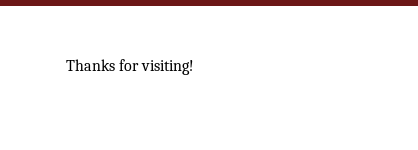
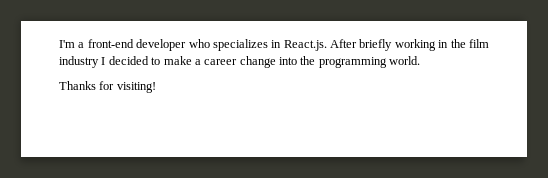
+ I'm a front-end developer who specializes in React.js. After briefly working in the film industry I decided to make a career change into the programming world.

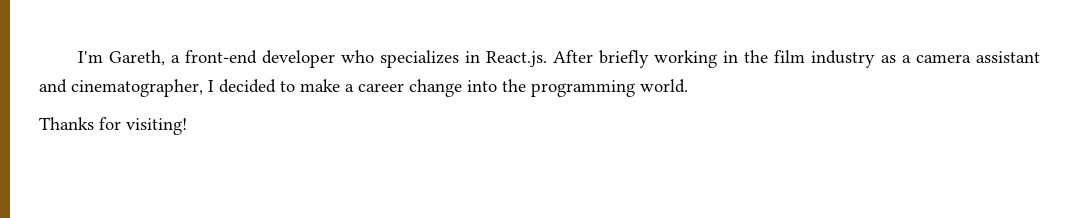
- I'm a front-end developer who specializes in React.js. After briefly working in the film industry I decided to make a career change into the programming world.
+ I'm Gareth, a front-end developer who specializes in React.js. After briefly working in the film industry as a camera assistant and cinematographer, I decided to make a career change into the programming world.

